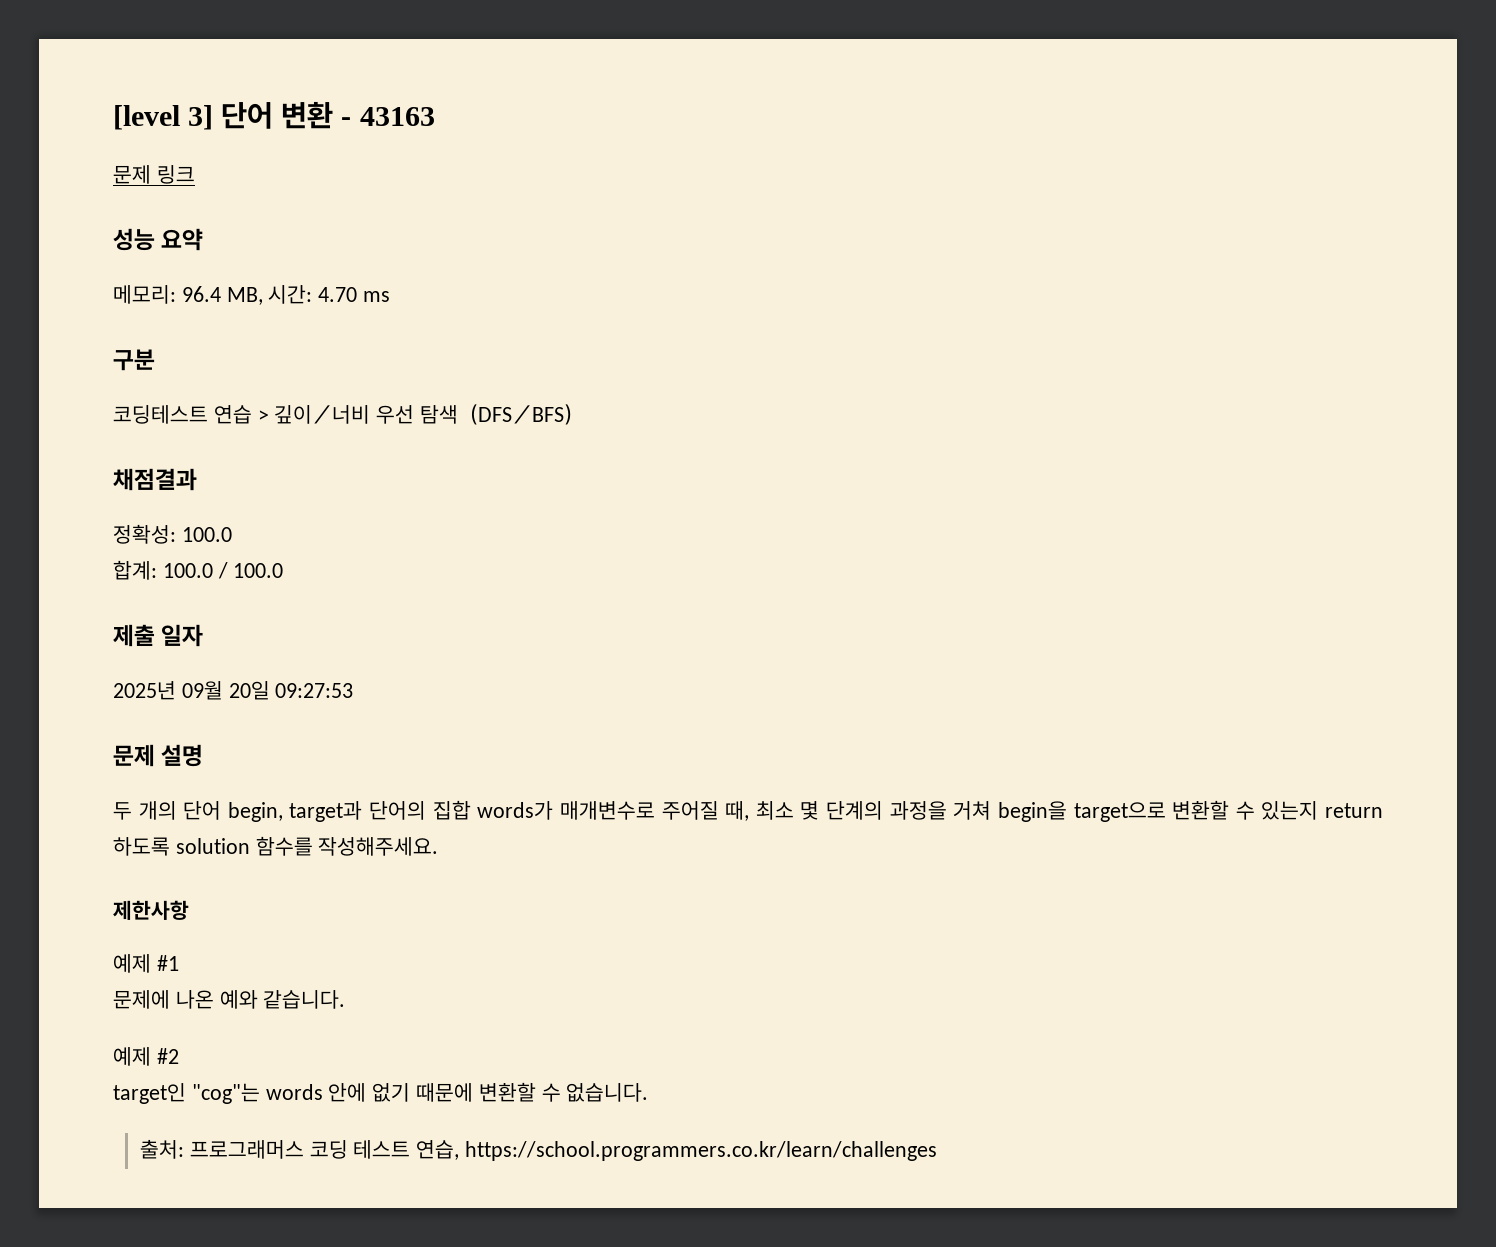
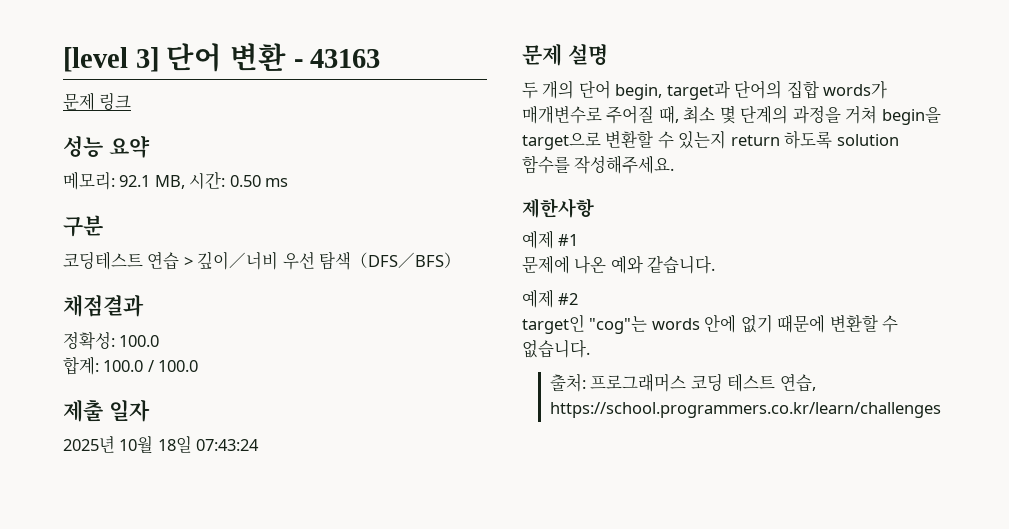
- 메모리: 96.4 MB, 시간: 4.70 ms
+ 메모리: 92.1 MB, 시간: 0.50 ms
- 2025년 09월 20일 09:27:53
+ 2025년 10월 18일 07:43:24

